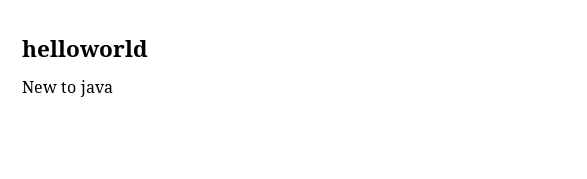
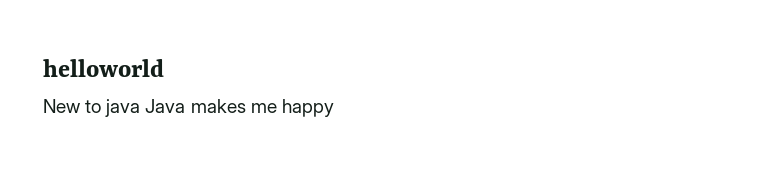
- New to java
+ New to java Java makes me happy

